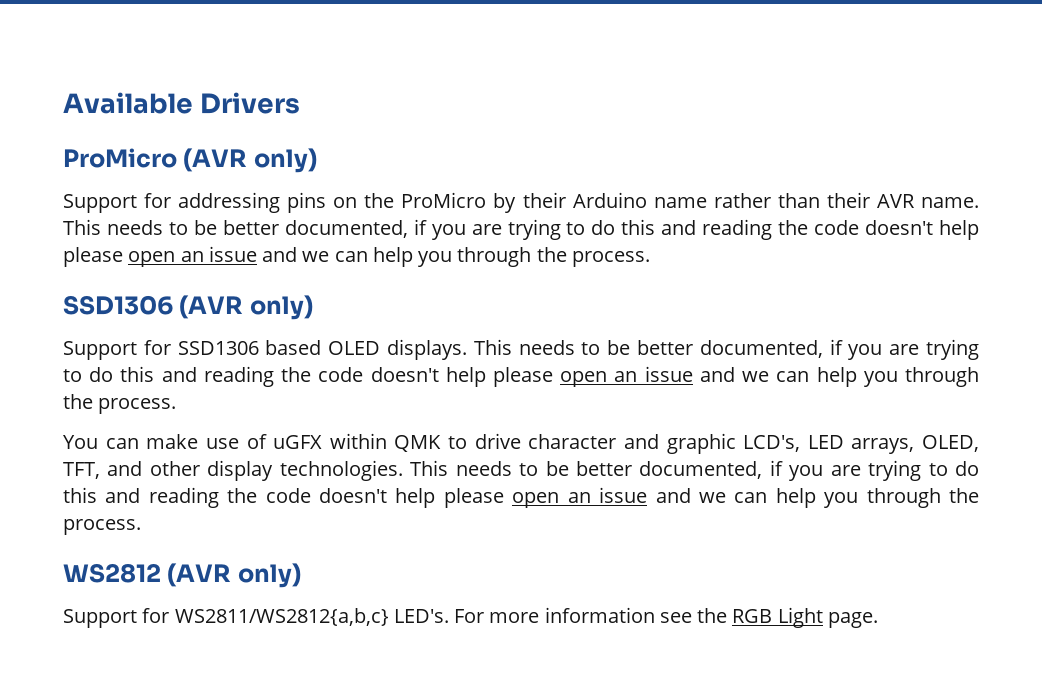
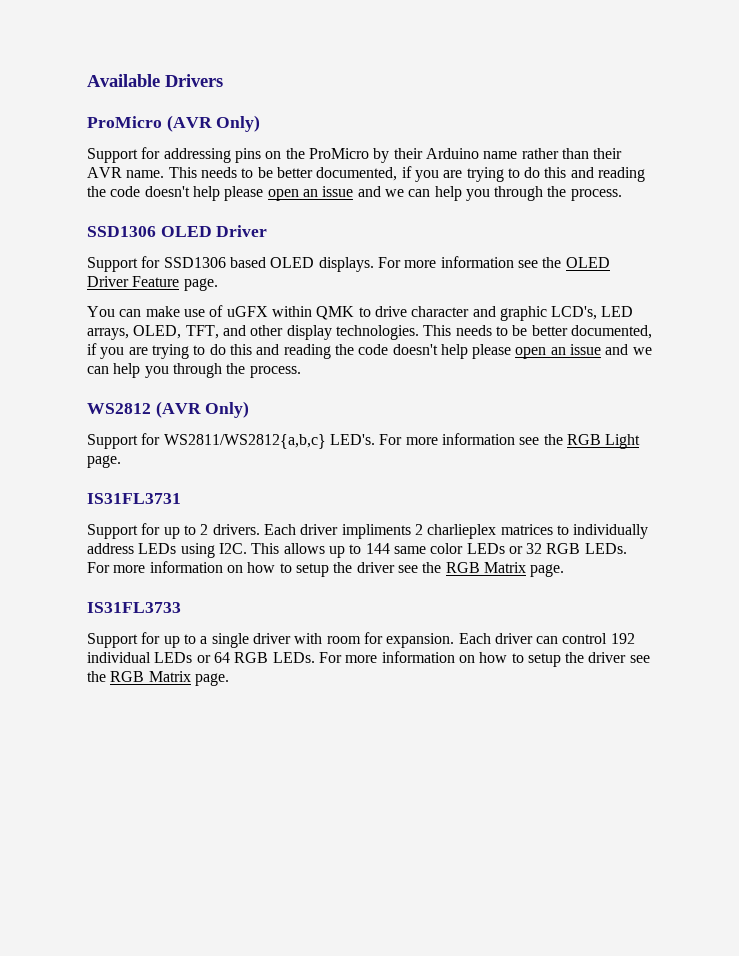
- ProMicro (AVR only)
+ ProMicro (AVR Only)
- SSD1306 (AVR only)
+ SSD1306 OLED Driver
- Support for SSD1306 based OLED displays. This needs to be better documented, if you are trying to do this and reading the code doesn't help please open an issue and we can help you through the process.
+ Support for SSD1306 based OLED displays. For more information see the OLED Driver Feature page.
- WS2812 (AVR only)
+ WS2812 (AVR Only)
+ IS31FL3731
+ Support for up to 2 drivers. Each driver impliments 2 charlieplex matrices to individually address LEDs using I2C. This allows up to 144 same color LEDs or 32 RGB LEDs. For more information on how to setup the driver see the RGB Matrix page.
+ IS31FL3733
+ Support for up to a single driver with room for expansion. Each driver can control 192 individual LEDs or 64 RGB LEDs. For more information on how to setup the driver see the RGB Matrix page.

